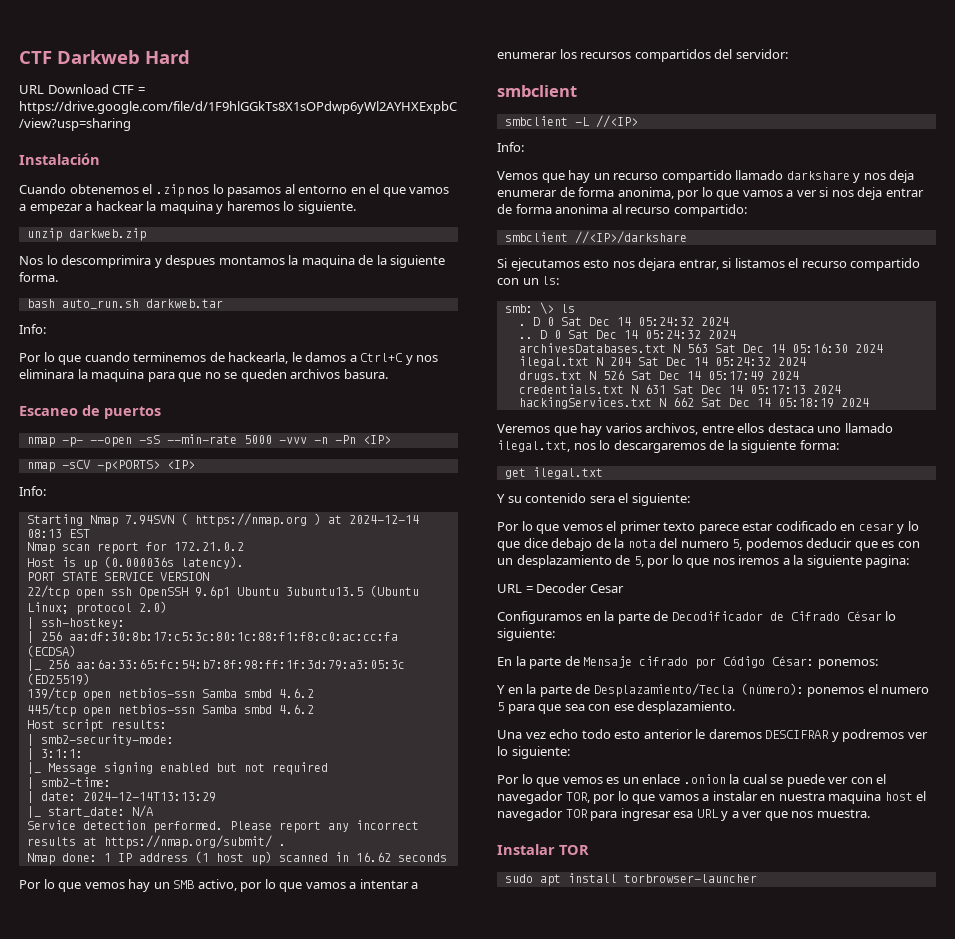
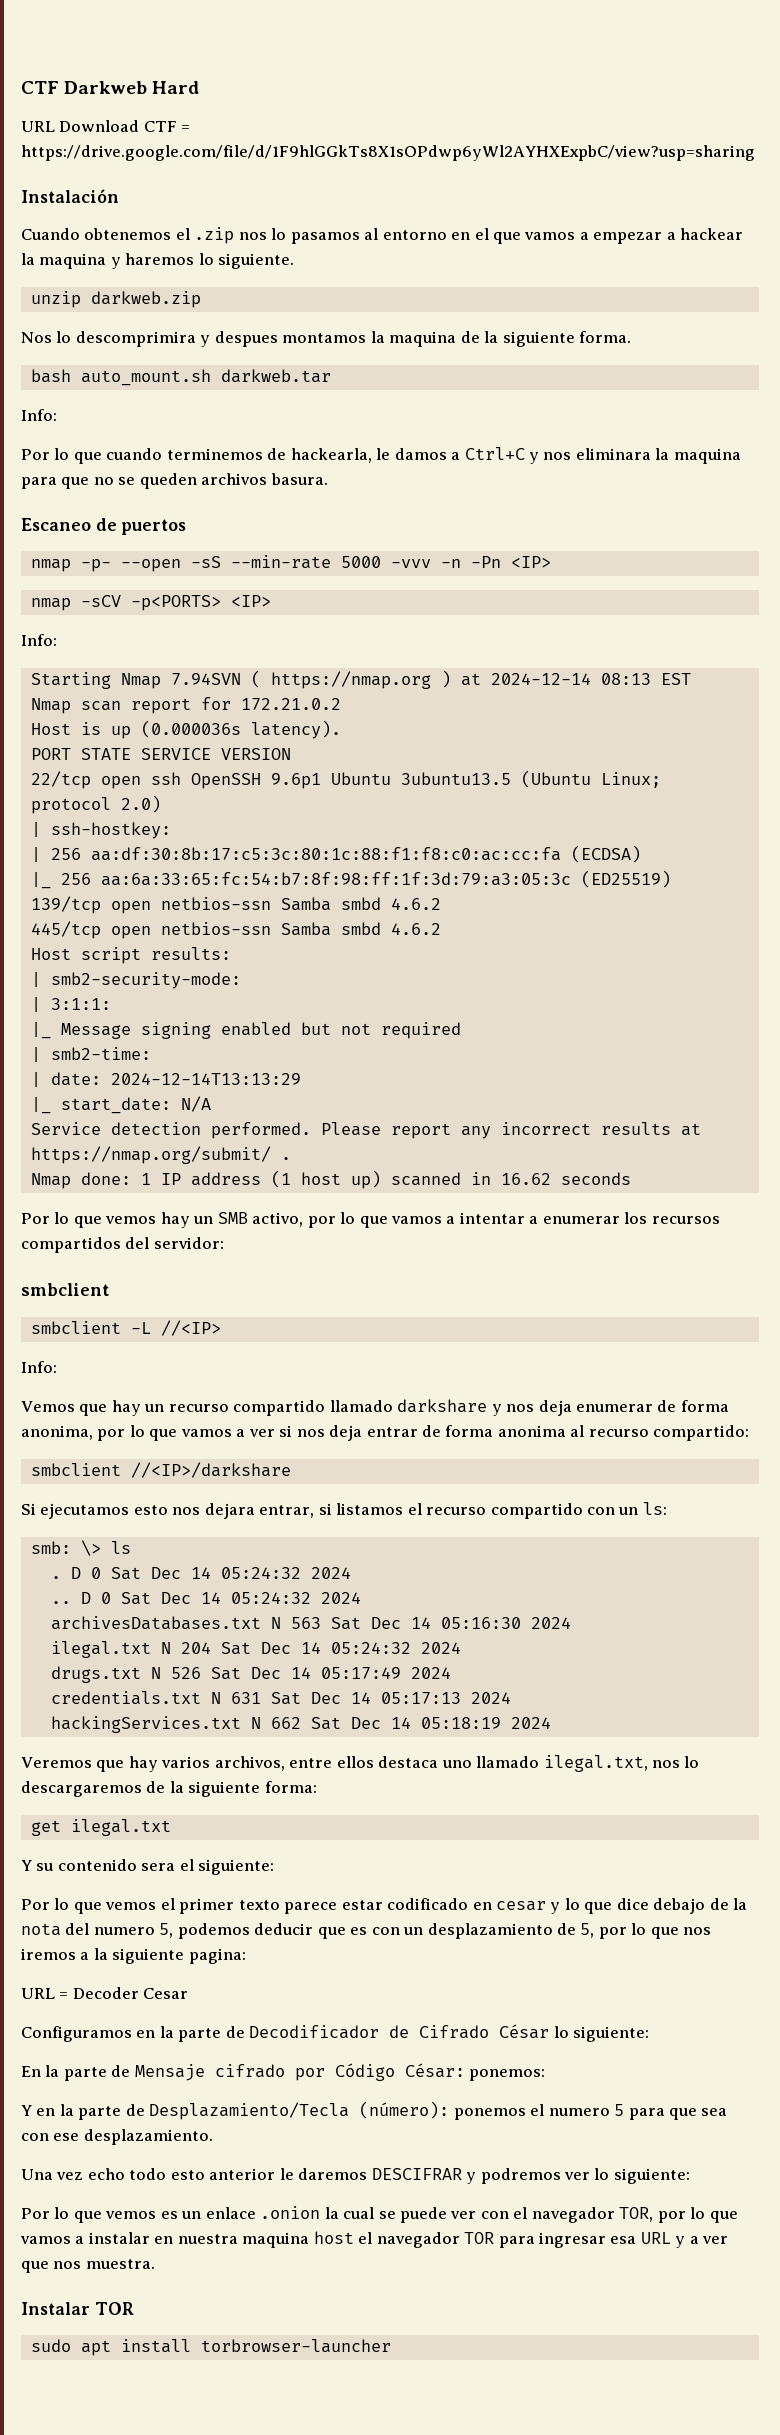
- bash auto_run.sh darkweb.tar
+ bash auto_mount.sh darkweb.tar

